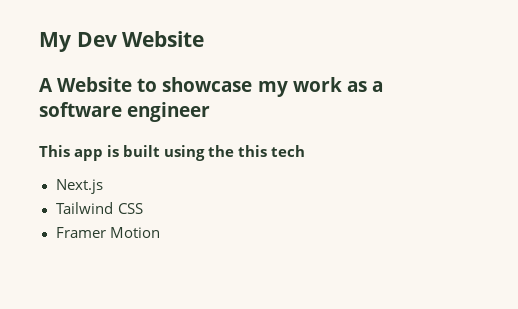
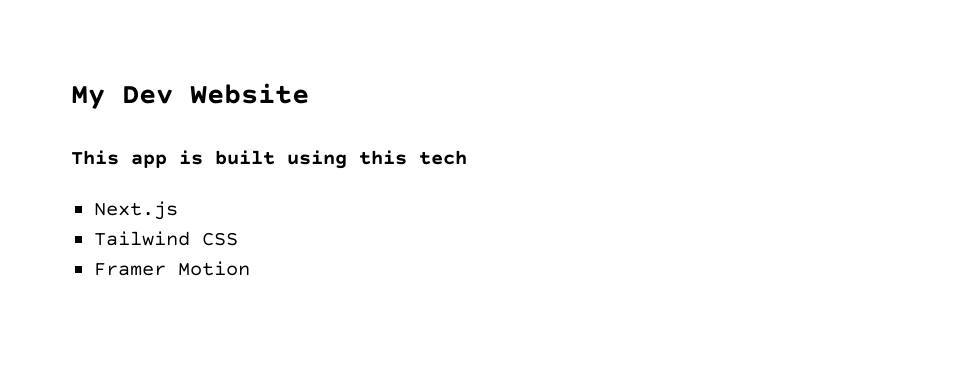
- A Website to showcase my work as a software engineer
- This app is built using the this tech
+ This app is built using this tech

